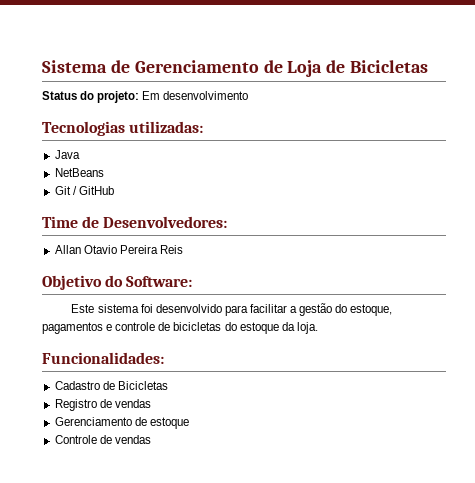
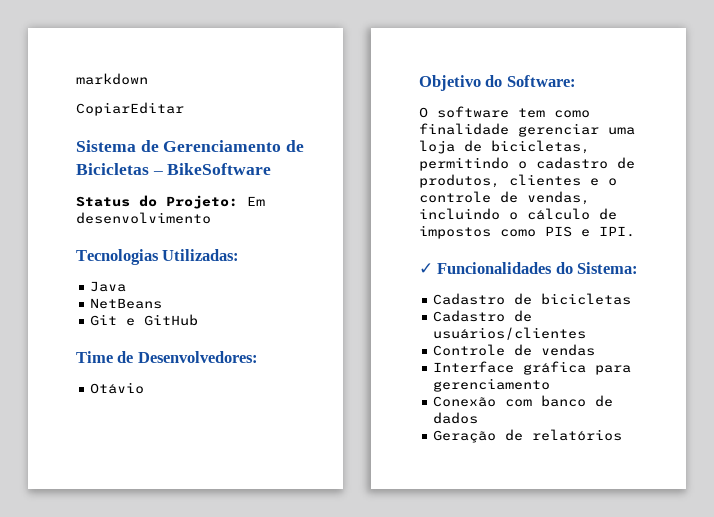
+ markdown
+ CopiarEditar
- Sistema de Gerenciamento de Loja de Bicicletas
+ Sistema de Gerenciamento de Bicicletas – BikeSoftware
- Status do projeto: Em desenvolvimento
+ Status do Projeto: Em desenvolvimento
- Tecnologias utilizadas:
+ Tecnologias Utilizadas:
- Git / GitHub
+ Git e GitHub
- Allan Otavio Pereira Reis
+ Otávio
- Este sistema foi desenvolvido para facilitar a gestão do estoque, pagamentos e controle de bicicletas do estoque da loja.
- Funcionalidades:
- Cadastro de Bicicletas
- Registro de vendas
- Gerenciamento de estoque
+ O software tem como finalidade gerenciar uma loja de bicicletas, permitindo o cadastro de produtos, clientes e o controle de vendas, incluindo o cálculo de impostos como PIS e IPI.
+ ✓ Funcionalidades do Sistema:
+ Cadastro de bicicletas
+ Cadastro de usuários/clientes
  Controle de vendas
+ Interface gráfica para gerenciamento
+ Conexão com banco de dados
+ Geração de relatórios

